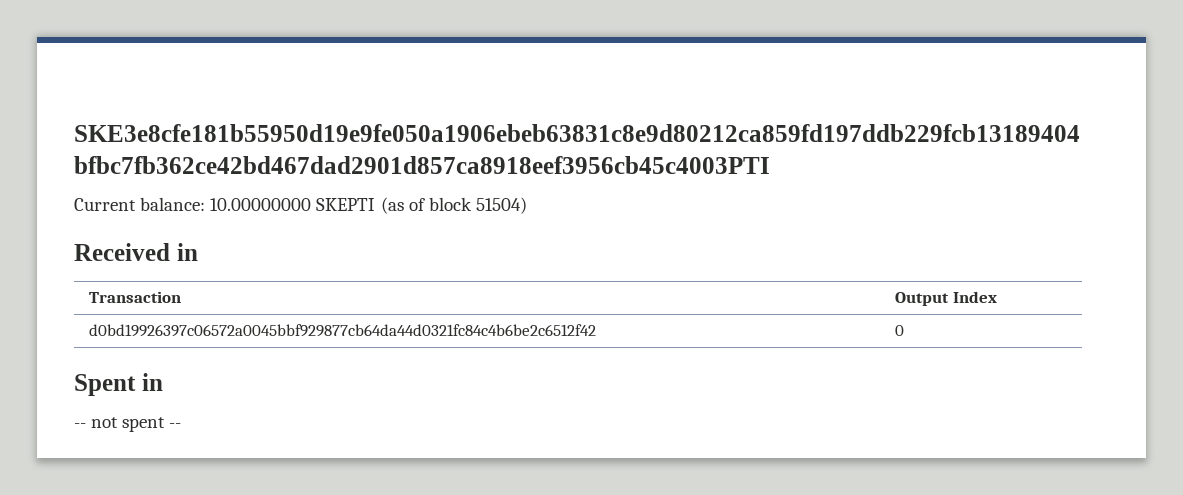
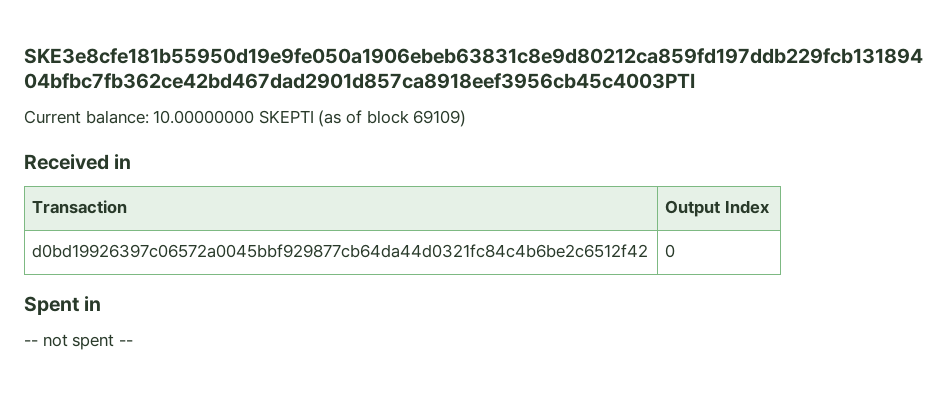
- Current balance: 10.00000000 SKEPTI (as of block 51504)
+ Current balance: 10.00000000 SKEPTI (as of block 69109)

